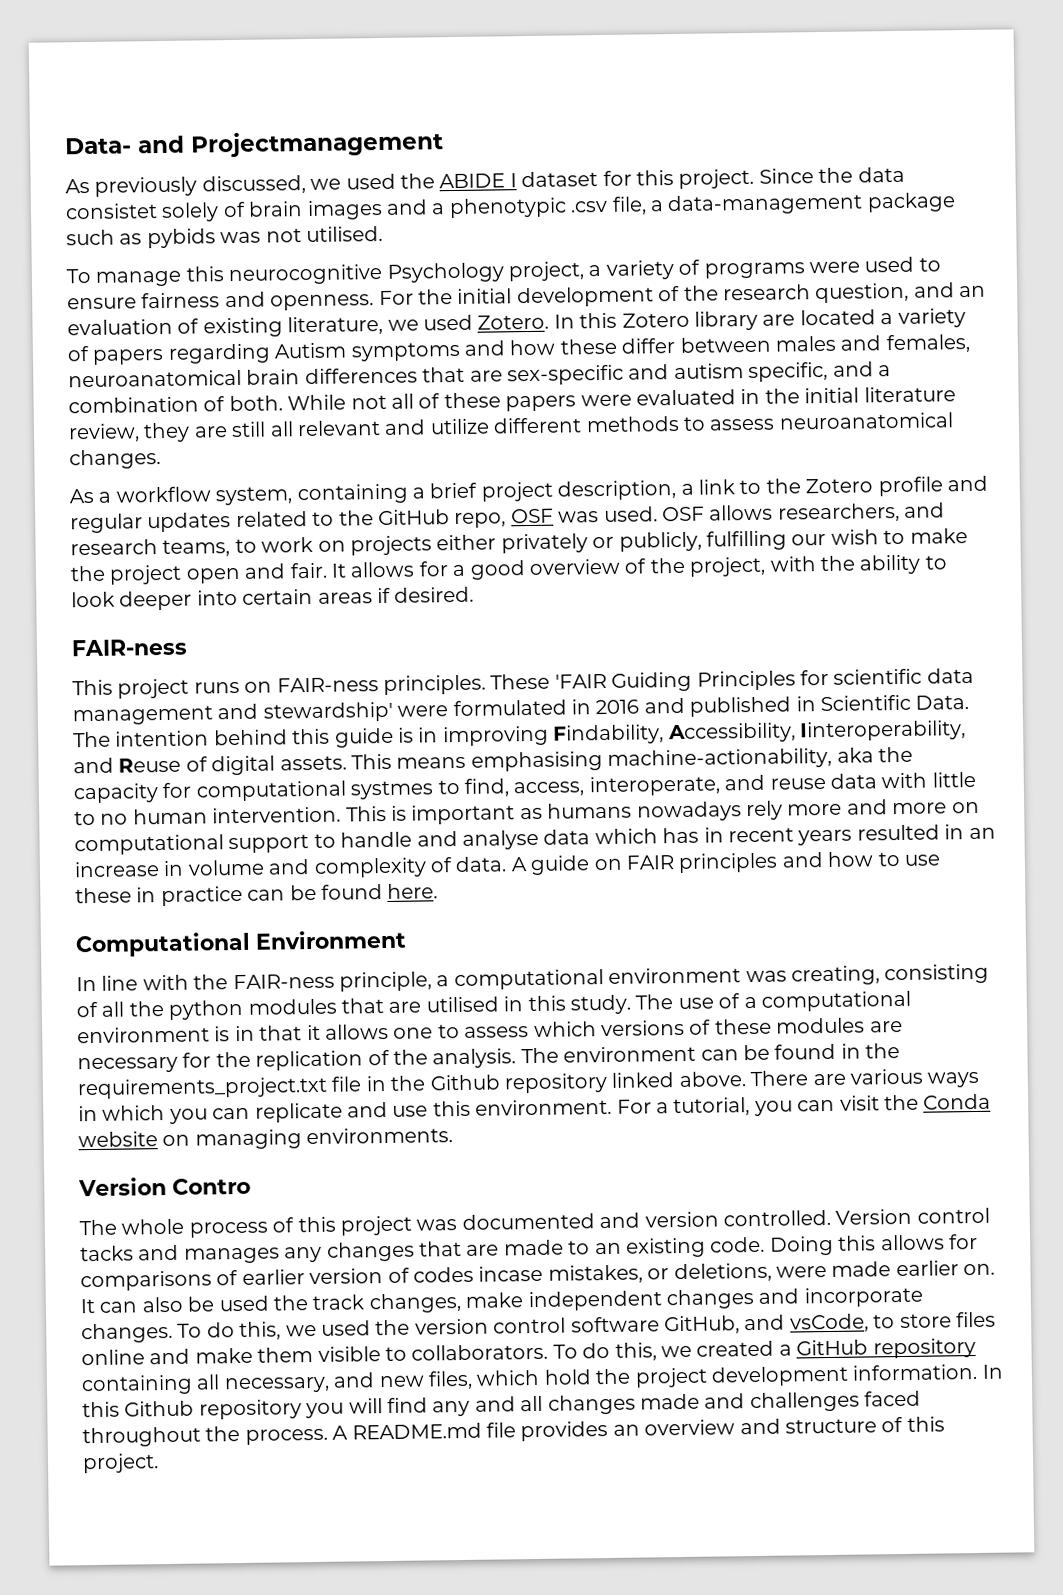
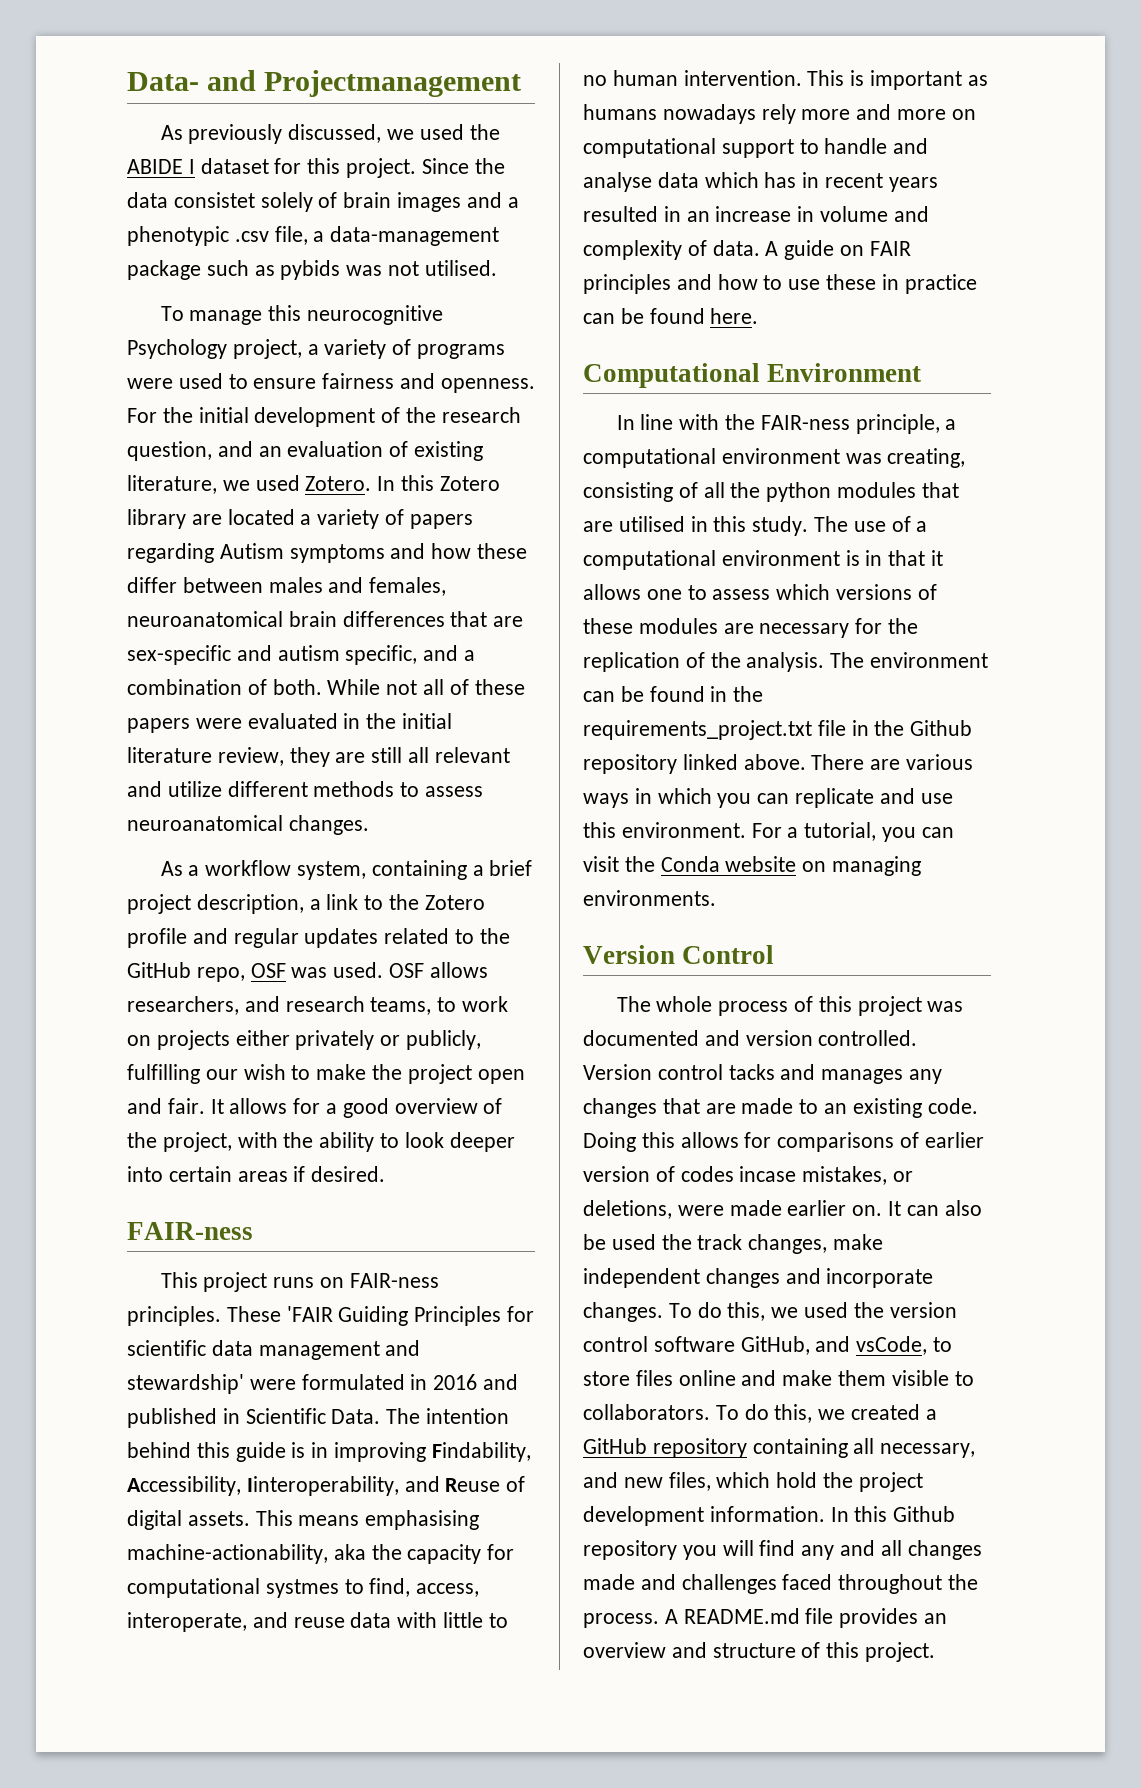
- Version Contro
+ Version Control

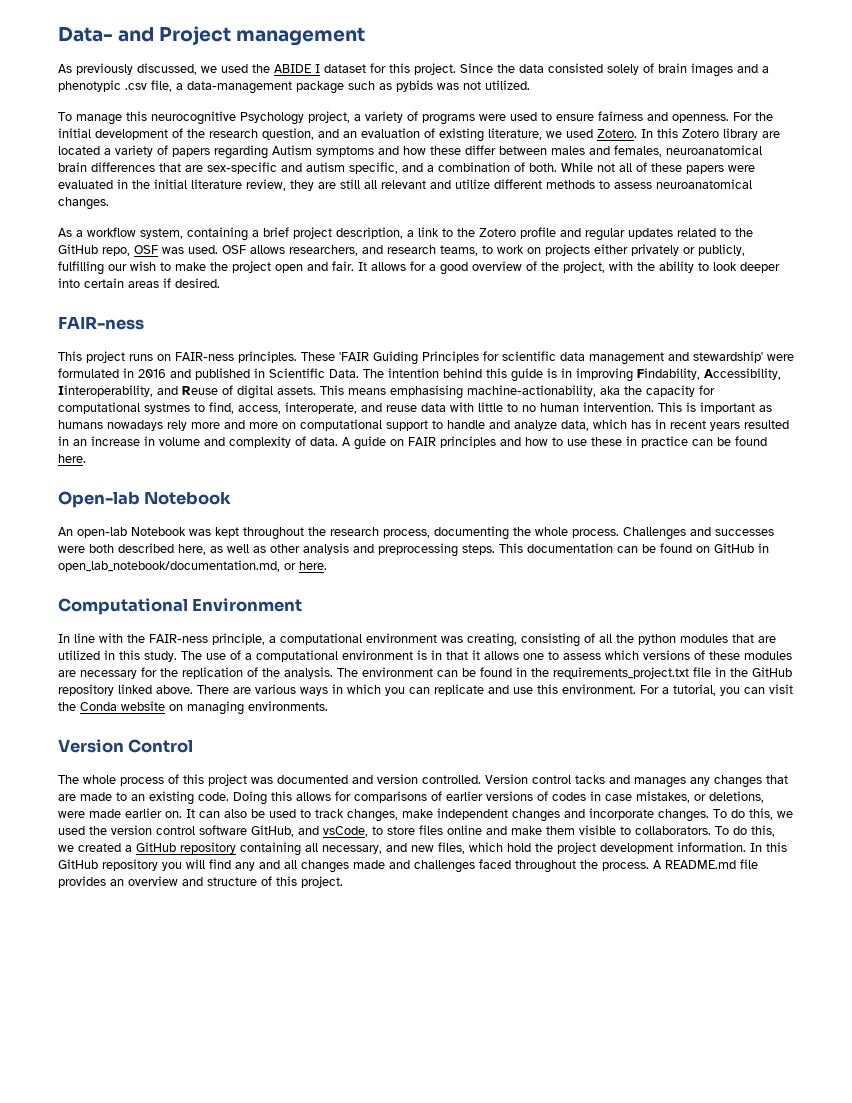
- Data- and Projectmanagement
+ Data- and Project management
- Since the data consistet solely of brain images and a phenotypic .csv file, a data-management package such as pybids was not utilised.
+ Since the data consisted solely of brain images and a phenotypic .csv file, a data-management package such as pybids was not utilized.
- This is important as humans nowadays rely more and more on computational support to handle and analyse data which has in recent years resulted in an increase in volume and complexity of data.
+ This is important as humans nowadays rely more and more on computational support to handle and analyze data, which has in recent years resulted in an increase in volume and complexity of data.
+ Open-lab Notebook
+ An open-lab Notebook was kept throughout the research process, documenting the whole process. Challenges and successes were both described here, as well as other analysis and preprocessing steps. This documentation can be found on GitHub in open_lab_notebook/documentation.md, or here.
- In line with the FAIR-ness principle, a computational environment was creating, consisting of all the python modules that are utilised in this study.
+ In line with the FAIR-ness principle, a computational environment was creating, consisting of all the python modules that are utilized in this study.
- The environment can be found in the requirements_project.txt file in the Github repository linked above.
+ The environment can be found in the requirements_project.txt file in the GitHub repository linked above.
- Doing this allows for comparisons of earlier version of codes incase mistakes, or deletions, were made earlier on.
+ Doing this allows for comparisons of earlier versions of codes in case mistakes, or deletions, were made earlier on.
- It can also be used the track changes, make independent changes and incorporate changes.
+ It can also be used to track changes, make independent changes and incorporate changes.
- In this Github repository you will find any and all changes made and challenges faced throughout the process.
+ In this GitHub repository you will find any and all changes made and challenges faced throughout the process.

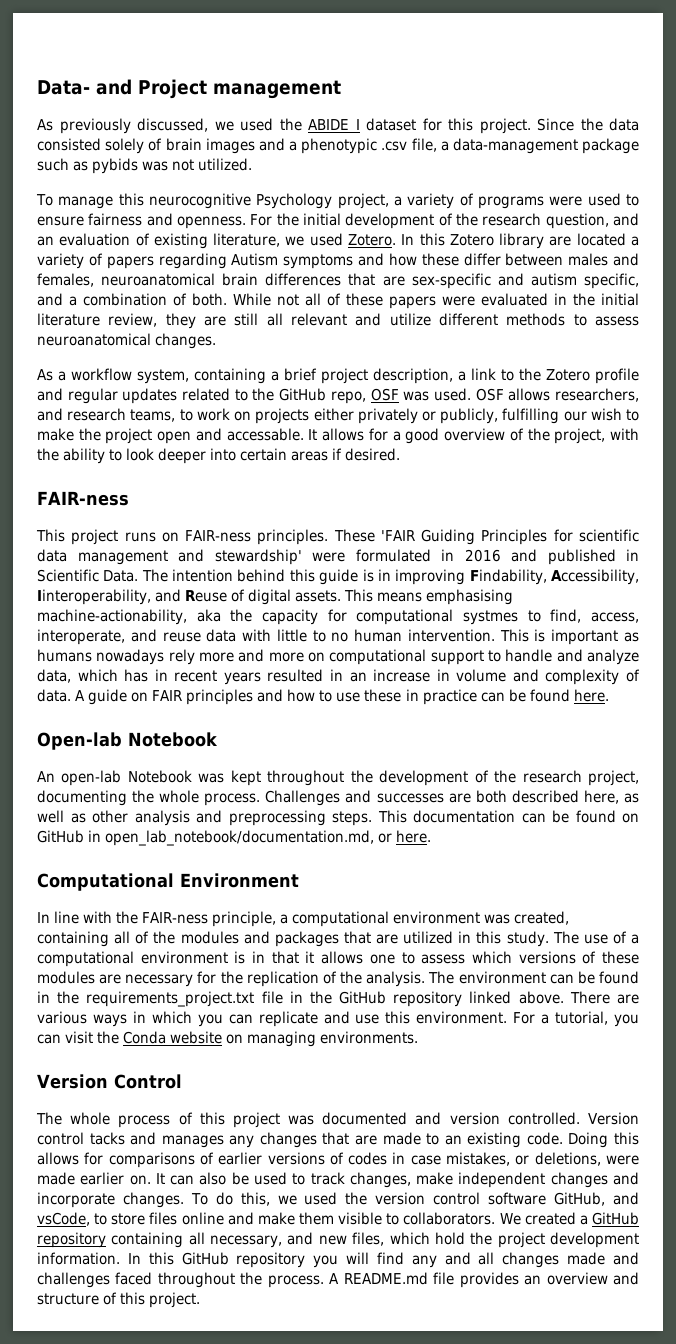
- OSF allows researchers, and research teams, to work on projects either privately or publicly, fulfilling our wish to make the project open and fair.
+ OSF allows researchers, and research teams, to work on projects either privately or publicly, fulfilling our wish to make the project open and accessable.
- An open-lab Notebook was kept throughout the research process, documenting the whole process.
+ An open-lab Notebook was kept throughout the development of the research project, documenting the whole process.
- Challenges and successes were both described here, as well as other analysis and preprocessing steps.
+ Challenges and successes are both described here, as well as other analysis and preprocessing steps.
- In line with the FAIR-ness principle, a computational environment was creating, consisting of all the python modules that are utilized in this study.
+ In line with the FAIR-ness principle, a computational environment was created, containing all of the modules and packages that are utilized in this study.
- To do this, we created a GitHub repository containing all necessary, and new files, which hold the project development information.
+ We created a GitHub repository containing all necessary, and new files, which hold the project development information.

